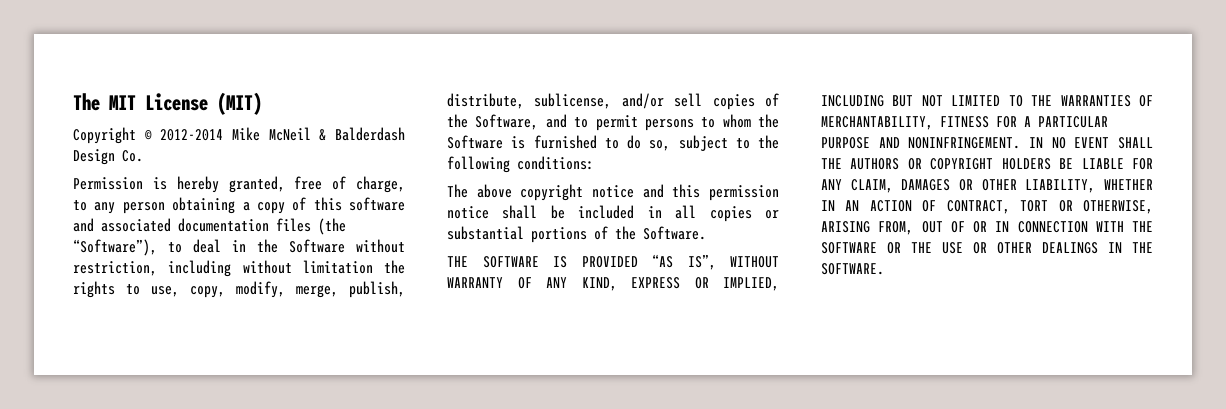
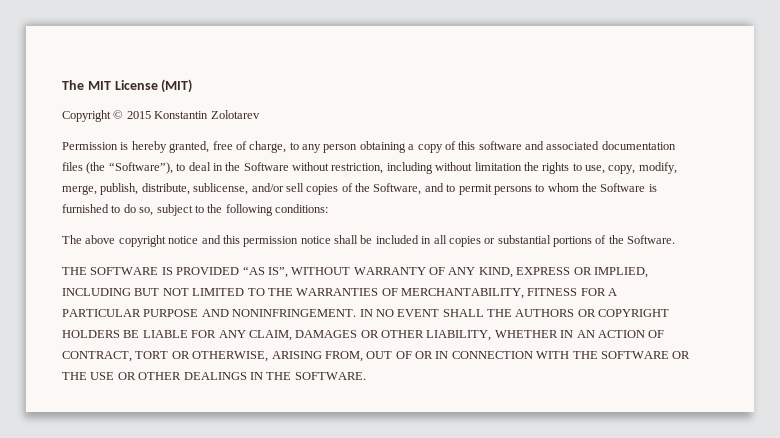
- Copyright © 2012-2014 Mike McNeil & Balderdash Design Co.
+ Copyright © 2015 Konstantin Zolotarev

